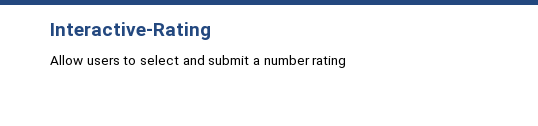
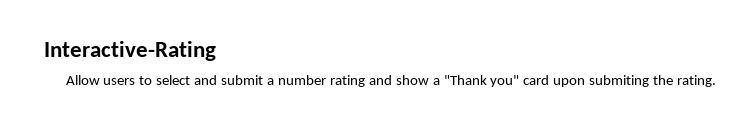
- Allow users to select and submit a number rating
+ Allow users to select and submit a number rating and show a "Thank you" card upon submiting the rating.

